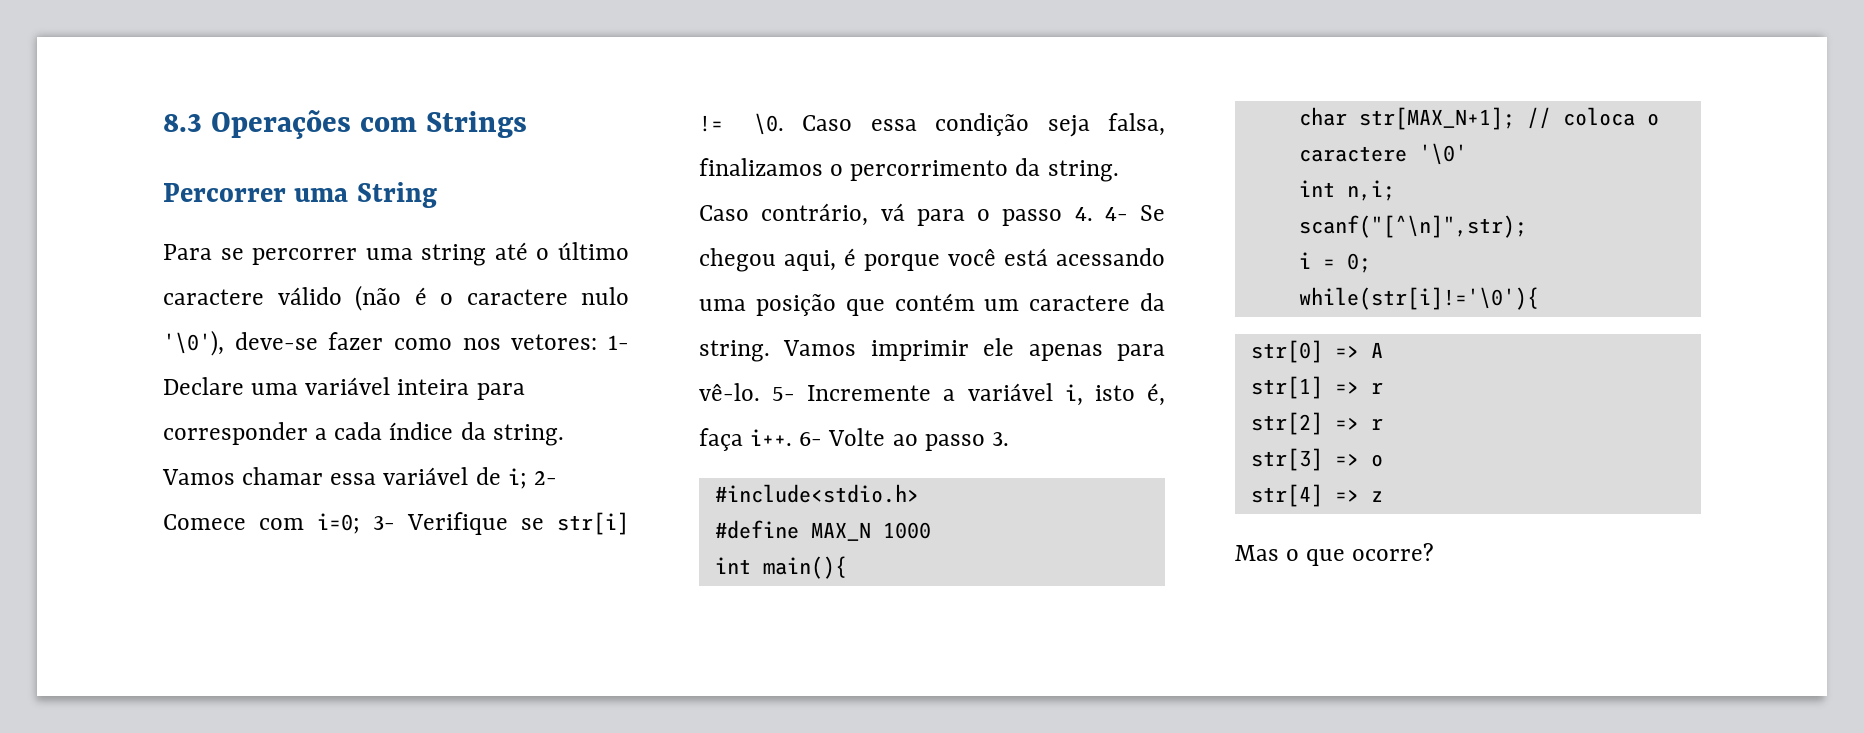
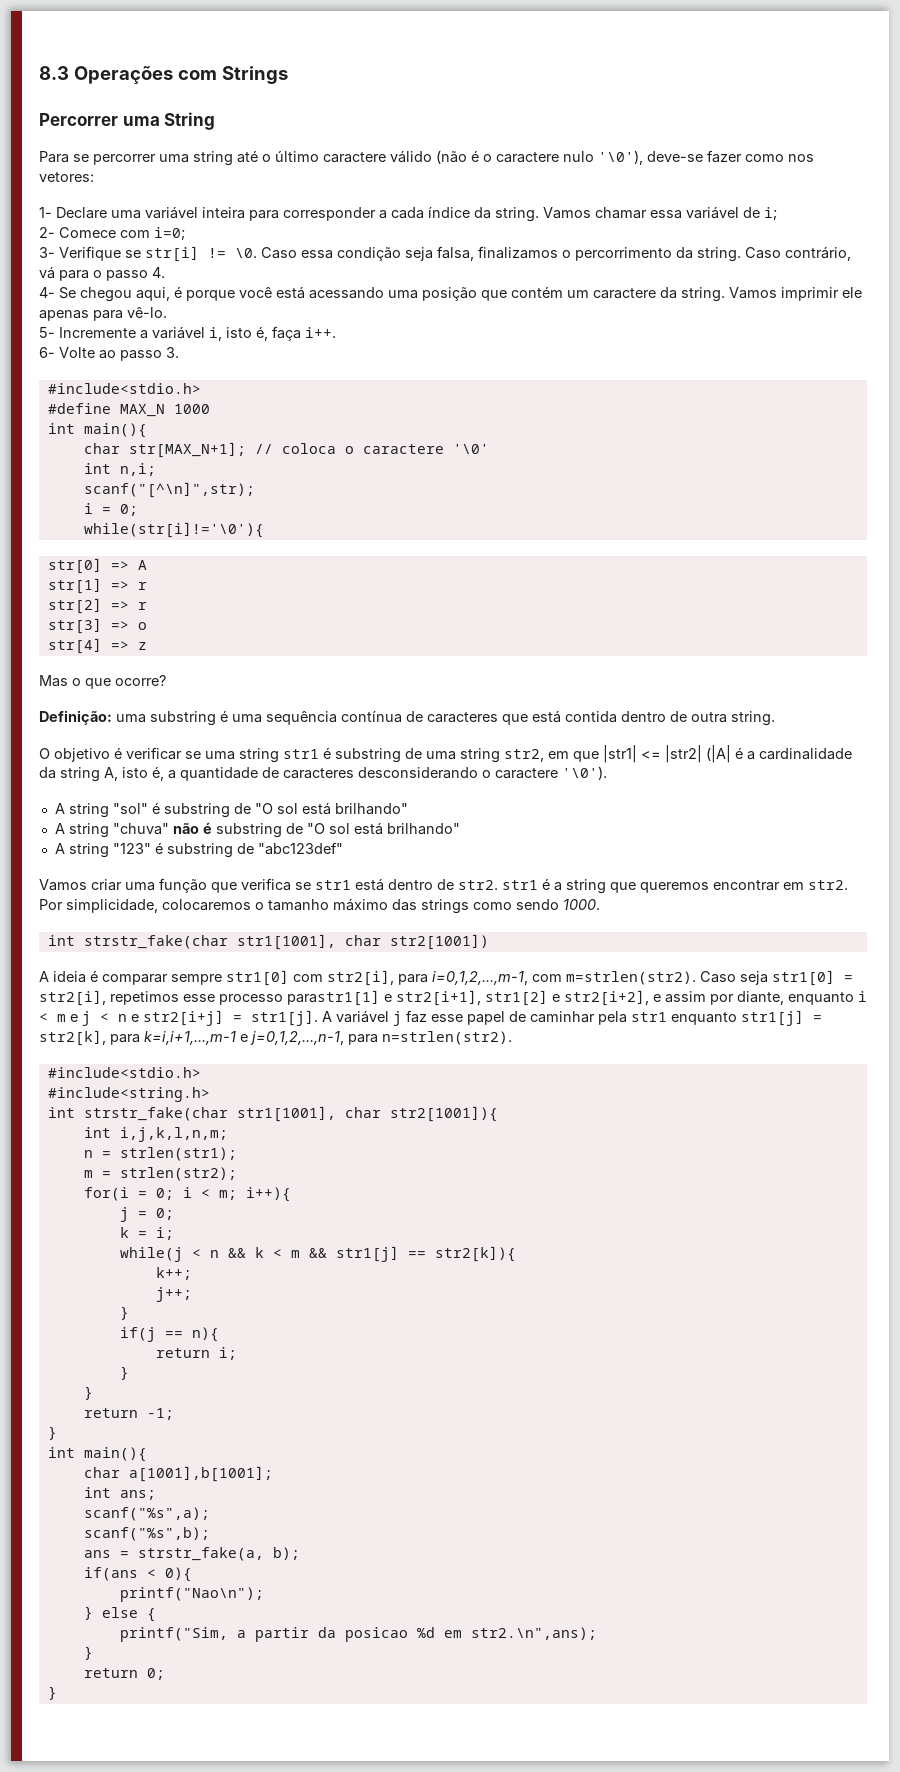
- Para se percorrer uma string até o último caractere válido (não é o caractere nulo '\0'), deve-se fazer como nos vetores: 1- Declare uma variável inteira para corresponder a cada índice da string.
+ Para se percorrer uma string até o último caractere válido (não é o caractere nulo '\0'), deve-se fazer como nos vetores:
+ 1- Declare uma variável inteira para corresponder a cada índice da string.
- Vamos chamar essa variável de i; 2- Comece com i=0; 3- Verifique se str[i] != \0.
+ Vamos chamar essa variável de i;
+ 2- Comece com i=0;
+ 3- Verifique se str[i] != \0.
- Caso contrário, vá para o passo 4. 4- Se chegou aqui, é porque você está acessando uma posição que contém um caractere da string.
+ Caso contrário, vá para o passo 4.
+ 4- Se chegou aqui, é porque você está acessando uma posição que contém um caractere da string.
- Vamos imprimir ele apenas para vê-lo. 5- Incremente a variável i, isto é, faça i++. 6- Volte ao passo 3.
+ Vamos imprimir ele apenas para vê-lo.
+ 5- Incremente a variável i, isto é, faça i++.
+ 6- Volte ao passo 3.
+ Definição: uma substring é uma sequência contínua de caracteres que está contida dentro de outra string.
+ O objetivo é verificar se uma string str1 é substring de uma string str2, em que |str1| <= |str2| (|A| é a cardinalidade da string A, isto é, a quantidade de caracteres desconsiderando o caractere '\0').
+ A string "sol" é substring de "O sol está brilhando"
+ A string "chuva" não é substring de "O sol está brilhando"
+ A string "123" é substring de "abc123def"
+ Vamos criar uma função que verifica se str1 está dentro de str2. str1 é a string que queremos encontrar em str2. Por simplicidade, colocaremos o tamanho máximo das strings como sendo 1000.
+ int strstr_fake(char str1[1001], char str2[1001])
+ A ideia é comparar sempre str1[0] com str2[i], para i=0,1,2,...,m-1, com m=strlen(str2). Caso seja str1[0] = str2[i], repetimos esse processo parastr1[1] e str2[i+1], str1[2] e str2[i+2], e assim por diante, enquanto i < m e j < n e str2[i+j] = str1[j]. A variável j faz esse papel de caminhar pela str1 enquanto str1[j] = str2[k], para k=i,i+1,...,m-1 e j=0,1,2,...,n-1, para n=strlen(str2).
+ #include<stdio.h>
+ #include<string.h>
+ int strstr_fake(char str1[1001], char str2[1001]){
+ int i,j,k,l,n,m;
+ n = strlen(str1);
+ m = strlen(str2);
+ for(i = 0; i < m; i++){
+ j = 0;
+ k = i;
+ while(j < n && k < m && str1[j] == str2[k]){
+ k++;
+ j++;
+ }
+ if(j == n){
+ return i;
+ }
+ }
+ return -1;
+ }
+ int main(){
+ char a[1001],b[1001];
+ int ans;
+ scanf("%s",a);
+ scanf("%s",b);
+ ans = strstr_fake(a, b);
+ if(ans < 0){
+ printf("Nao\n");
+ } else {
+ printf("Sim, a partir da posicao %d em str2.\n",ans);
+ }
+ return 0;
+ }

